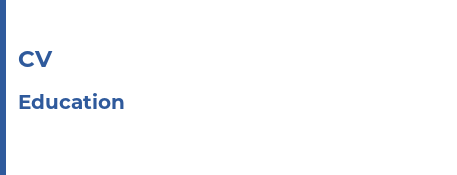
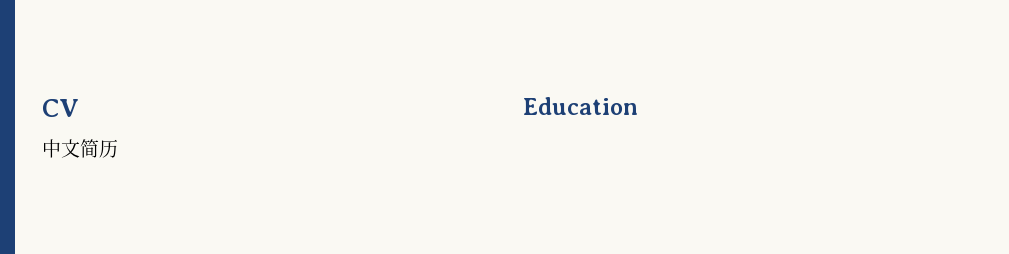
+ 中文简历

